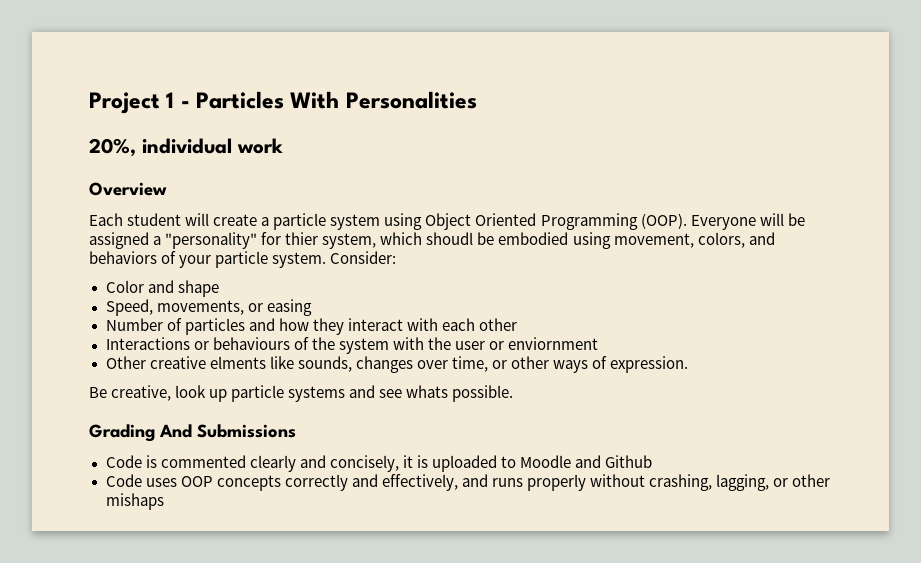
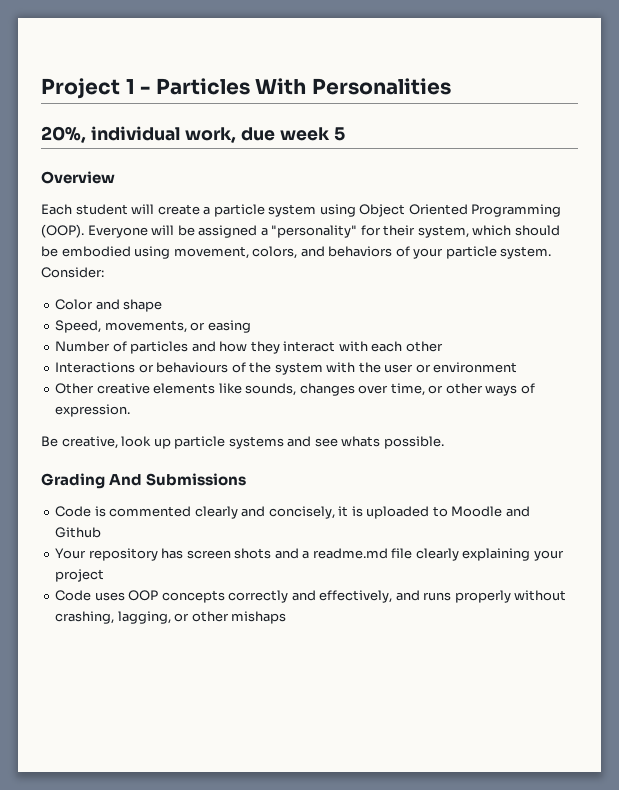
- 20%, individual work
+ 20%, individual work, due week 5
- Everyone will be assigned a "personality" for thier system, which shoudl be embodied using movement, colors, and behaviors of your particle system.
+ Everyone will be assigned a "personality" for their system, which should be embodied using movement, colors, and behaviors of your particle system.
- Interactions or behaviours of the system with the user or enviornment
+ Interactions or behaviours of the system with the user or environment
- Other creative elments like sounds, changes over time, or other ways of expression.
+ Other creative elements like sounds, changes over time, or other ways of expression.
+ Your repository has screen shots and a readme.md file clearly explaining your project

